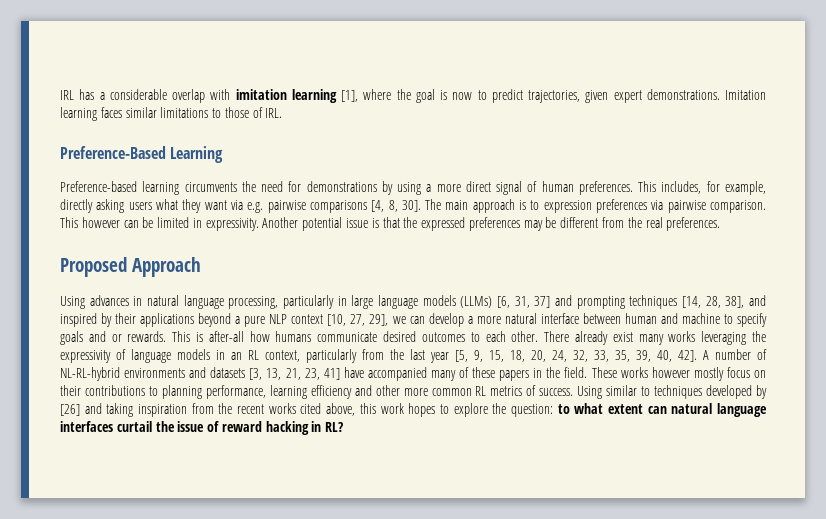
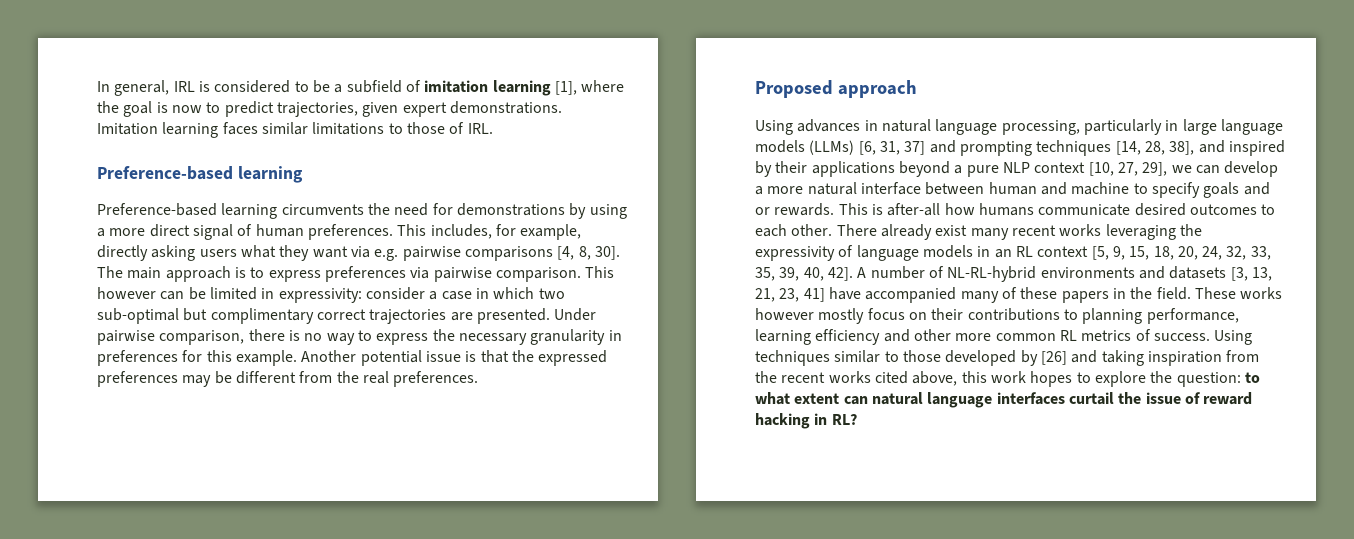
- IRL has a considerable overlap with imitation learning [1], where the goal is now to predict trajectories, given expert demonstrations.
+ In general, IRL is considered to be a subfield of imitation learning [1], where the goal is now to predict trajectories, given expert demonstrations.
  Imitation learning faces similar limitations to those of IRL.
- Preference-Based Learning
+ Preference-based learning
- The main approach is to expression preferences via pairwise comparison.
+ The main approach is to express preferences via pairwise comparison.
- This however can be limited in expressivity.
+ This however can be limited in expressivity: consider a case in which two sub-optimal but complimentary correct trajectories are presented. Under pairwise comparison, there is no way to express the necessary granularity in preferences for this example.
- Proposed Approach
+ Proposed approach
- There already exist many works leveraging the expressivity of language models in an RL context, particularly from the last year [5, 9, 15, 18, 20, 24, 32, 33, 35, 39, 40, 42].
+ There already exist many recent works leveraging the expressivity of language models in an RL context [5, 9, 15, 18, 20, 24, 32, 33, 35, 39, 40, 42].
- Using similar to techniques developed by [26] and taking inspiration from the recent works cited above, this work hopes to explore the question: to what extent can natural language interfaces curtail the issue of reward hacking in RL?
+ Using techniques similar to those developed by [26] and taking inspiration from the recent works cited above, this work hopes to explore the question: to what extent can natural language interfaces curtail the issue of reward hacking in RL?

